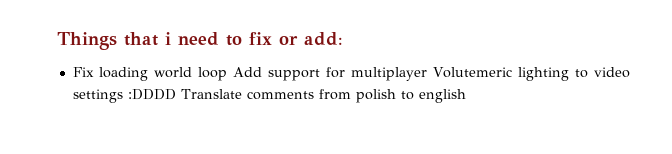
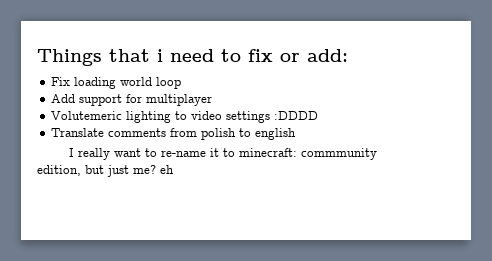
- Fix loading world loop Add support for multiplayer Volutemeric lighting to video settings :DDDD Translate comments from polish to english
+ Fix loading world loop
+ Add support for multiplayer
+ Volutemeric lighting to video settings :DDDD
+ Translate comments from polish to english
+ I really want to re-name it to minecraft: commmunity edition, but just me? eh

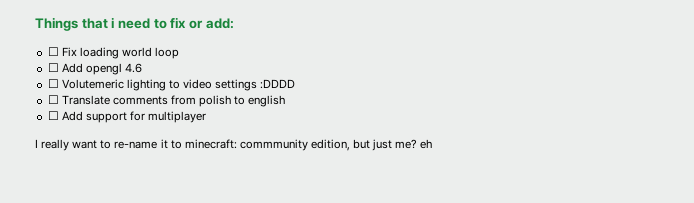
- Fix loading world loop
+ ☐ Fix loading world loop
- Add support for multiplayer
- Volutemeric lighting to video settings :DDDD
+ ☐ Add opengl 4.6
+ ☐ Volutemeric lighting to video settings :DDDD
- Translate comments from polish to english
+ ☐ Translate comments from polish to english
+ ☐ Add support for multiplayer

